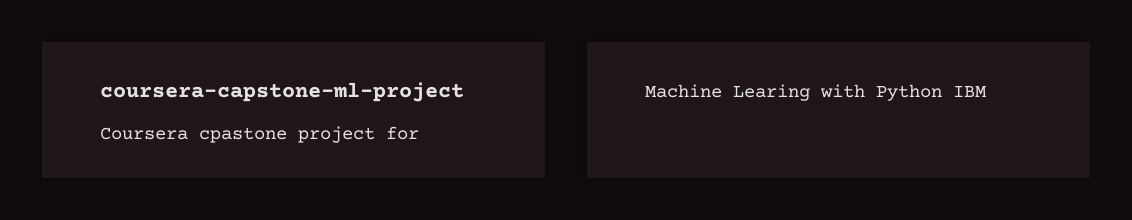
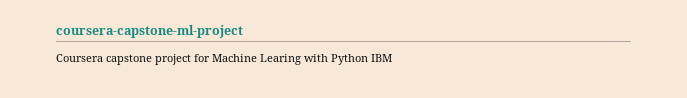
- Coursera cpastone project for Machine Learing with Python IBM
+ Coursera capstone project for Machine Learing with Python IBM

